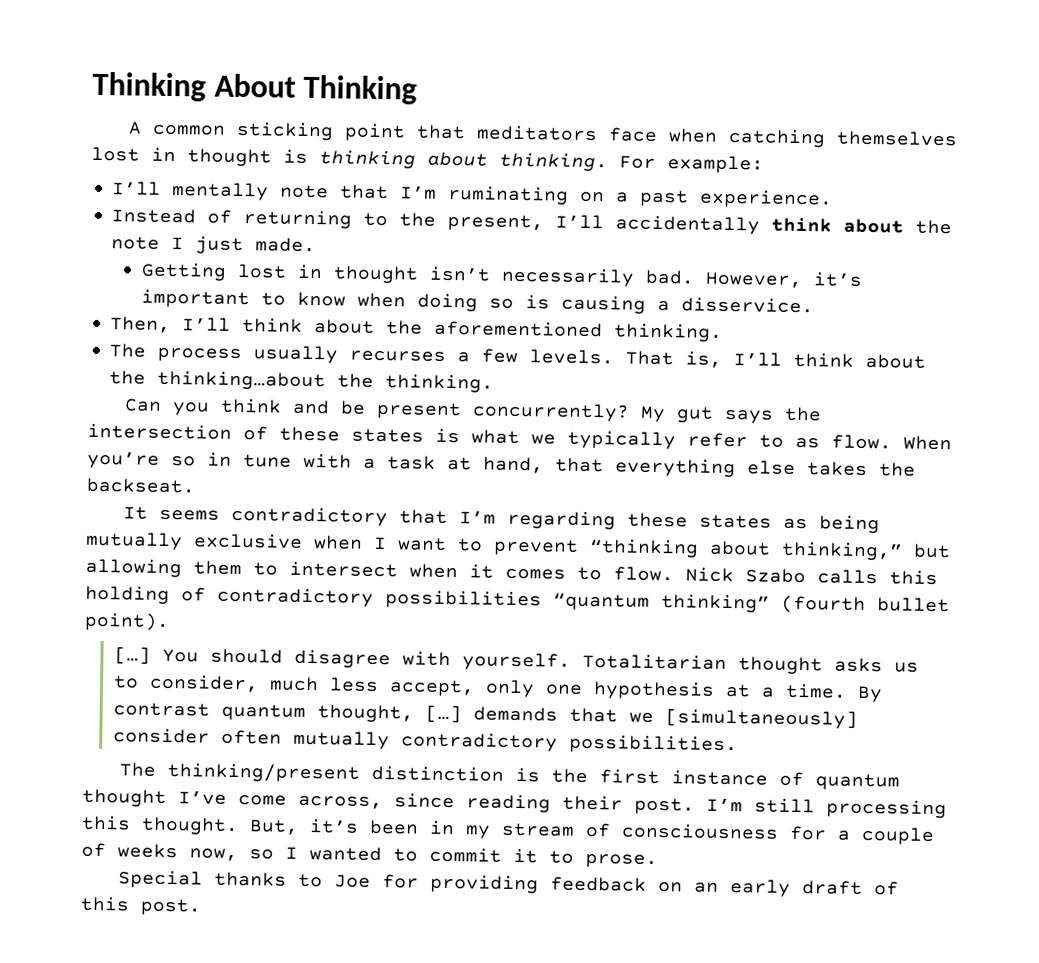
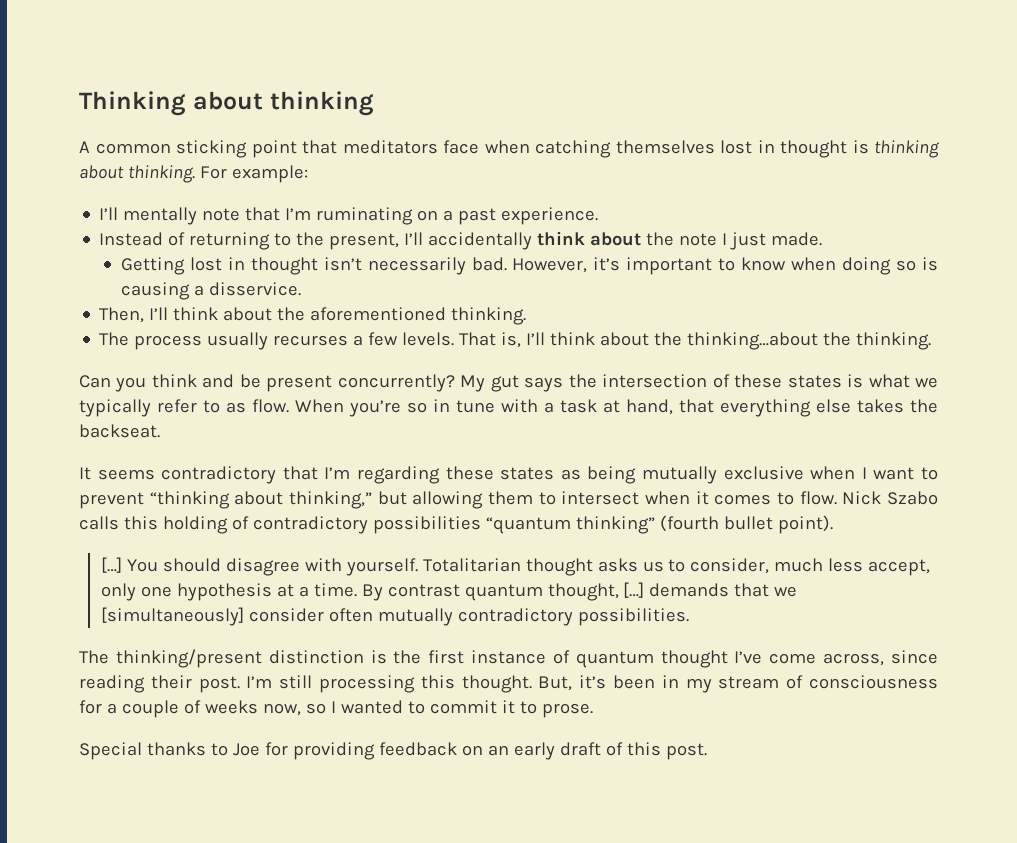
- Thinking About Thinking
+ Thinking about thinking

